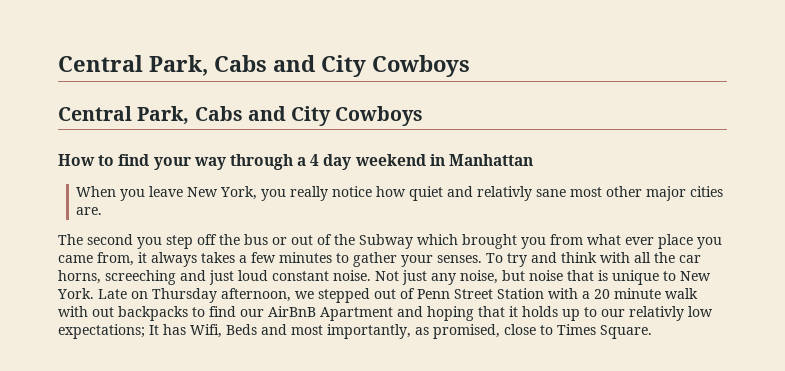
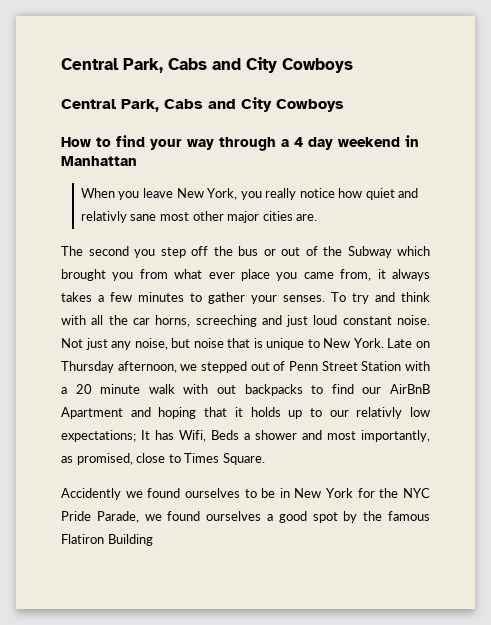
- Late on Thursday afternoon, we stepped out of Penn Street Station with a 20 minute walk with out backpacks to find our AirBnB Apartment and hoping that it holds up to our relativly low expectations; It has Wifi, Beds and most importantly, as promised, close to Times Square.
+ Late on Thursday afternoon, we stepped out of Penn Street Station with a 20 minute walk with out backpacks to find our AirBnB Apartment and hoping that it holds up to our relativly low expectations; It has Wifi, Beds a shower and most importantly, as promised, close to Times Square.
+ Accidently we found ourselves to be in New York for the NYC Pride Parade, we found ourselves a good spot by the famous Flatiron Building

